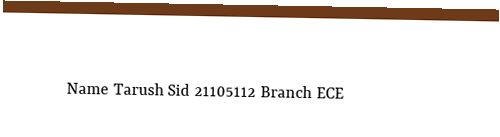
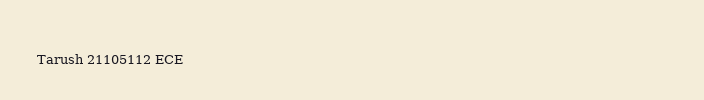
- Name Tarush Sid 21105112 Branch ECE
+ Tarush 21105112 ECE

